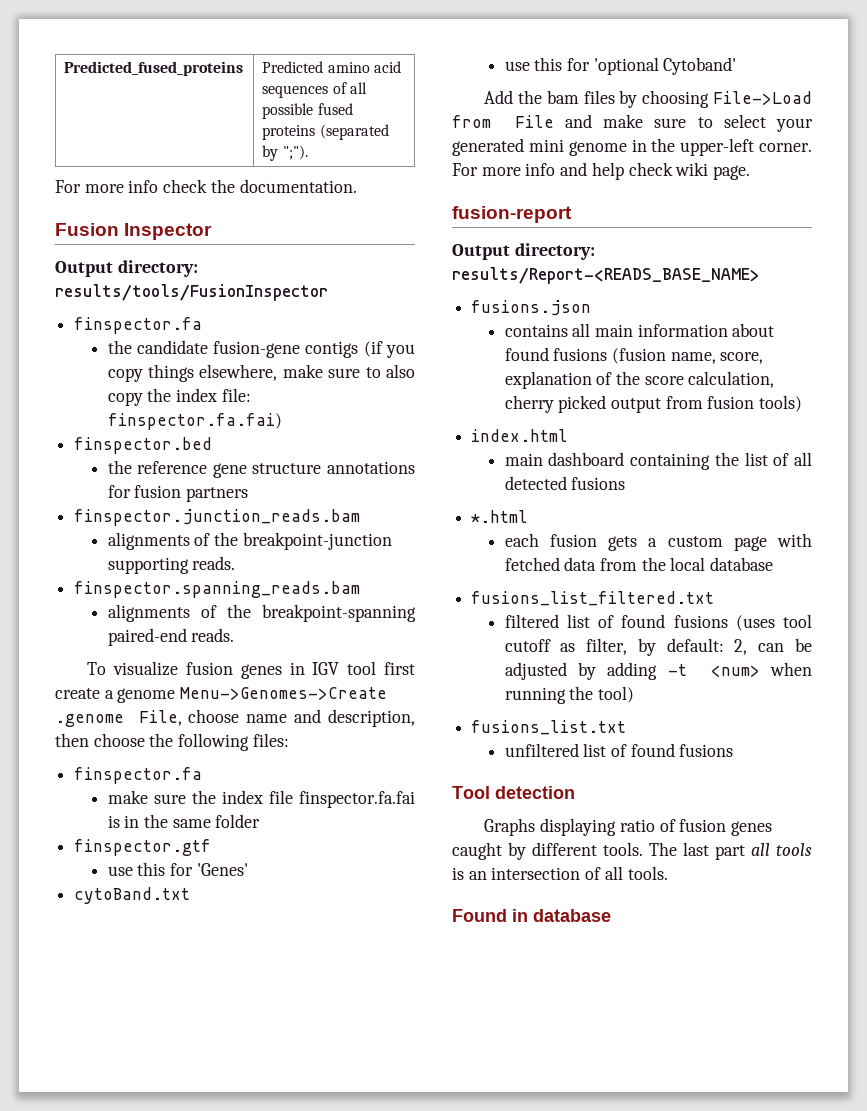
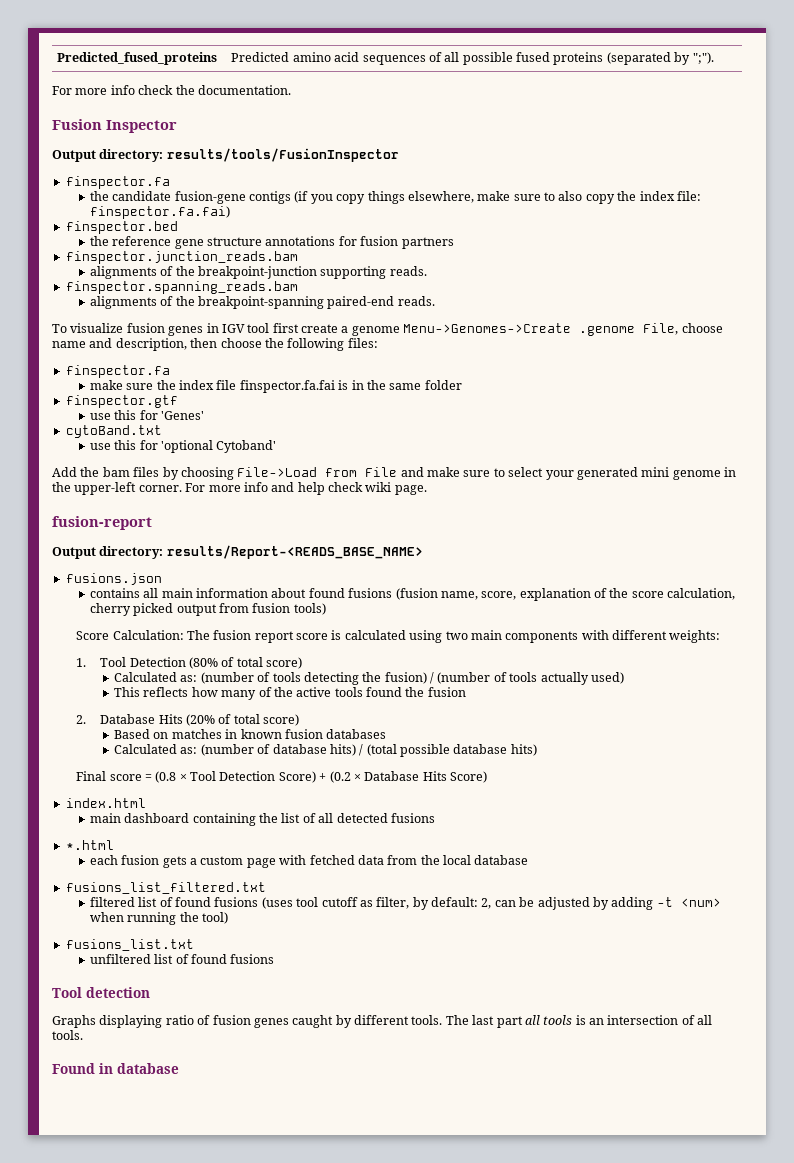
+ Score Calculation: The fusion report score is calculated using two main components with different weights:
+ 1. Tool Detection (80% of total score)
+ Calculated as: (number of tools detecting the fusion) / (number of tools actually used)
+ This reflects how many of the active tools found the fusion
+ 2. Database Hits (20% of total score)
+ Based on matches in known fusion databases
+ Calculated as: (number of database hits) / (total possible database hits)
+ Final score = (0.8 × Tool Detection Score) + (0.2 × Database Hits Score)

